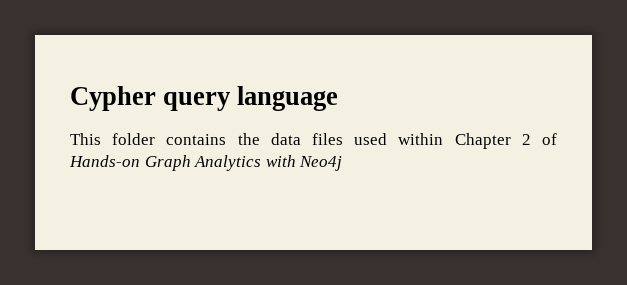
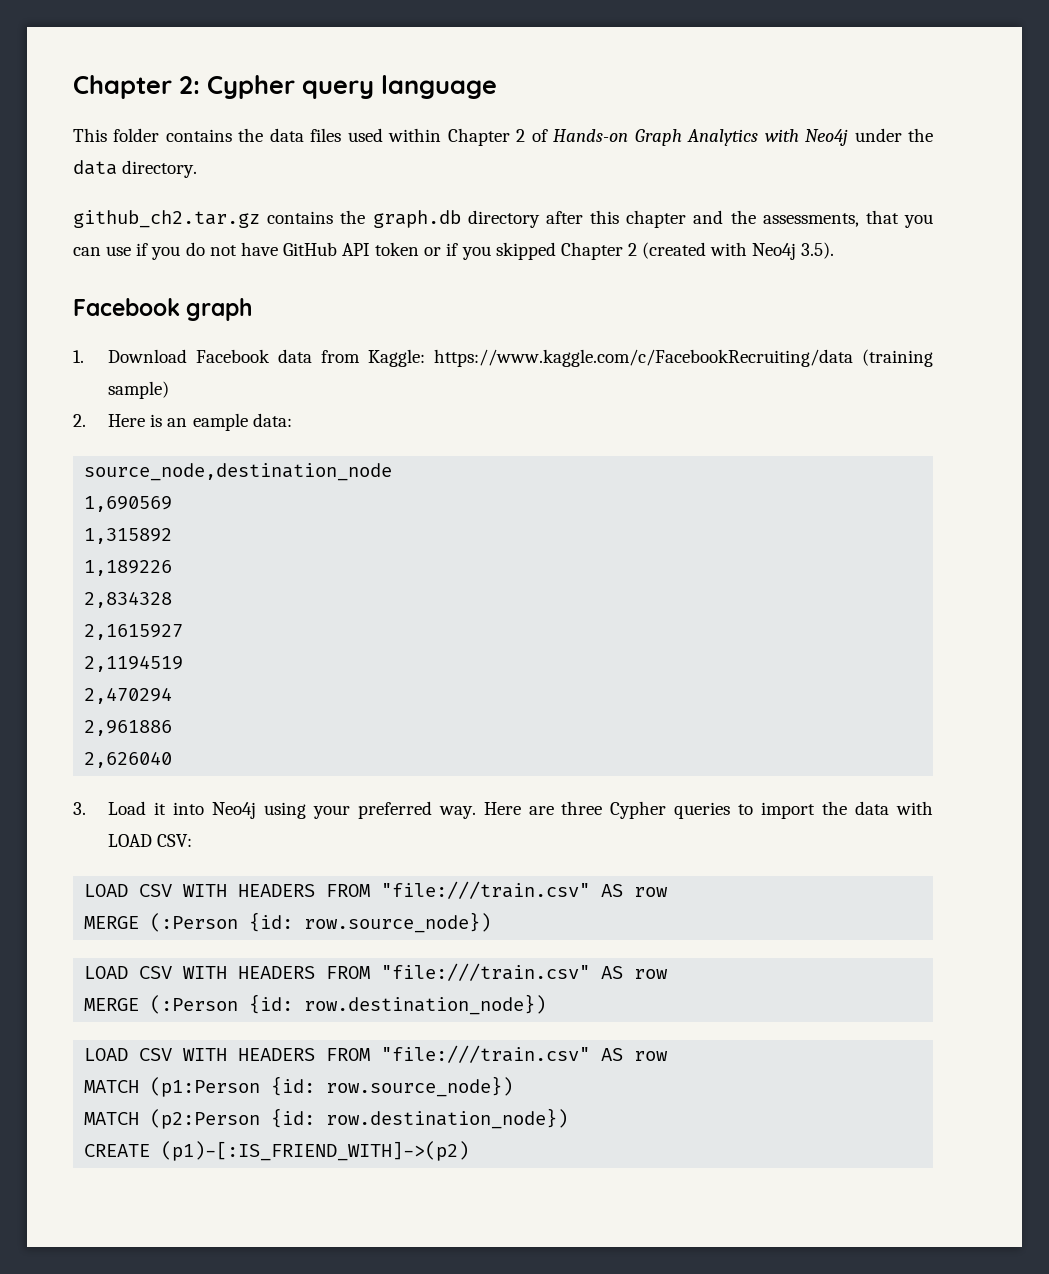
- Cypher query language
+ Chapter 2: Cypher query language
- This folder contains the data files used within Chapter 2 of Hands-on Graph Analytics with Neo4j
+ This folder contains the data files used within Chapter 2 of Hands-on Graph Analytics with Neo4j under the data directory.
+ github_ch2.tar.gz contains the graph.db directory after this chapter and the assessments, that you can use if you do not have GitHub API token or if you skipped Chapter 2 (created with Neo4j 3.5).
+ Facebook graph
+ 1. Download Facebook data from Kaggle: https://www.kaggle.com/c/FacebookRecruiting/data (training sample)
+ 2. Here is an eample data:
+ source_node,destination_node
+ 1,690569
+ 1,315892
+ 1,189226
+ 2,834328
+ 2,1615927
+ 2,1194519
+ 2,470294
+ 2,961886
+ 2,626040
+ 3. Load it into Neo4j using your preferred way. Here are three Cypher queries to import the data with LOAD CSV:
+ LOAD CSV WITH HEADERS FROM "file:///train.csv" AS row
+ MERGE (:Person {id: row.source_node})
+ LOAD CSV WITH HEADERS FROM "file:///train.csv" AS row
+ MERGE (:Person {id: row.destination_node})
+ LOAD CSV WITH HEADERS FROM "file:///train.csv" AS row
+ MATCH (p1:Person {id: row.source_node})
+ MATCH (p2:Person {id: row.destination_node})
+ CREATE (p1)-[:IS_FRIEND_WITH]->(p2)

